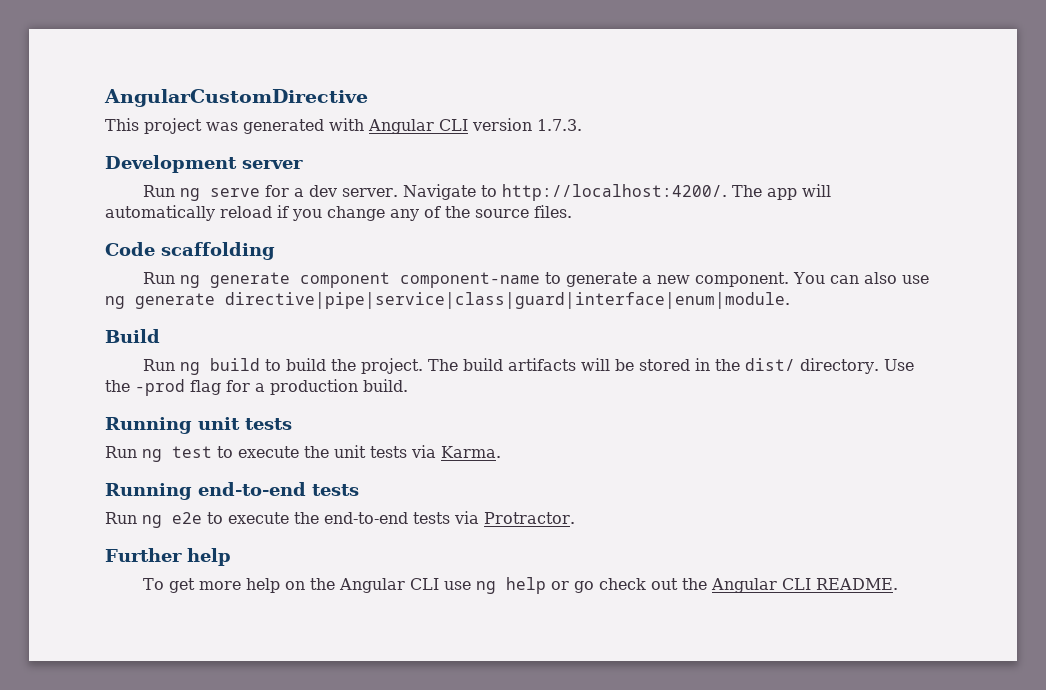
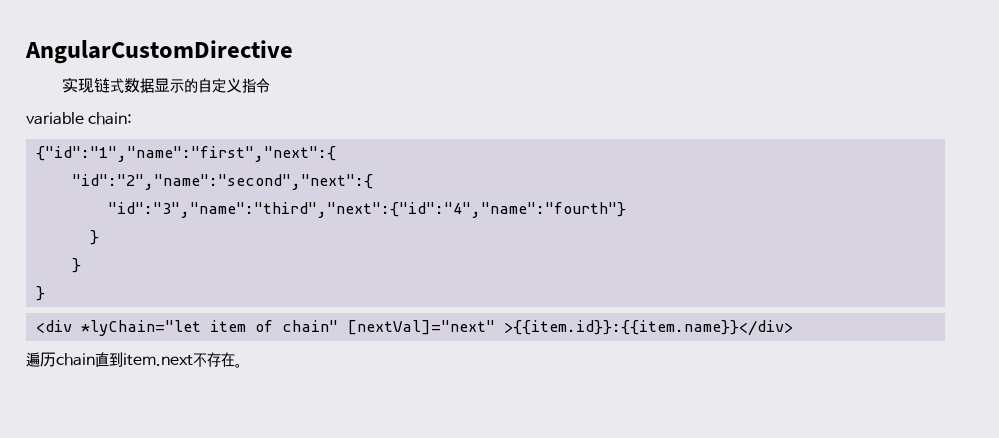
- This project was generated with Angular CLI version 1.7.3.
- Development server
- Run ng serve for a dev server. Navigate to http://localhost:4200/. The app will automatically reload if you change any of the source files.
- Code scaffolding
- Run ng generate component component-name to generate a new component. You can also use ng generate directive|pipe|service|class|guard|interface|enum|module.
- Build
- Run ng build to build the project. The build artifacts will be stored in the dist/ directory. Use the -prod flag for a production build.
- Running unit tests
- Run ng test to execute the unit tests via Karma.
- Running end-to-end tests
- Run ng e2e to execute the end-to-end tests via Protractor.
- Further help
- To get more help on the Angular CLI use ng help or go check out the Angular CLI README.
+ 实现链式数据显示的自定义指令
+ variable chain:
+ {"id":"1","name":"first","next":{
+ "id":"2","name":"second","next":{
+ "id":"3","name":"third","next":{"id":"4","name":"fourth"}
+ }
+ }
+ }
+ <div *lyChain="let item of chain" [nextVal]="next" >{{item.id}}:{{item.name}}</div>
+ 遍历chain直到item.next不存在。

